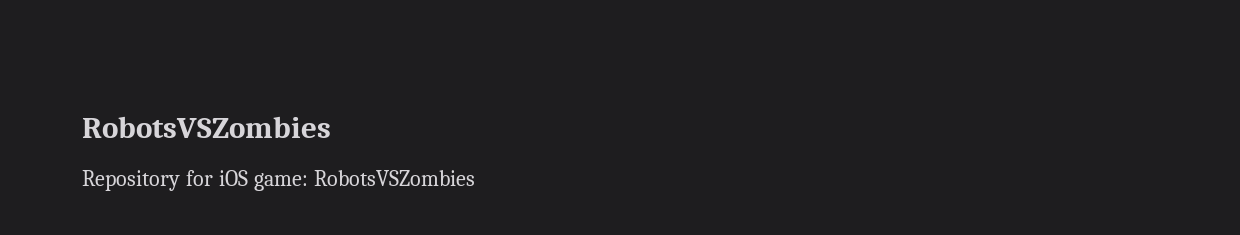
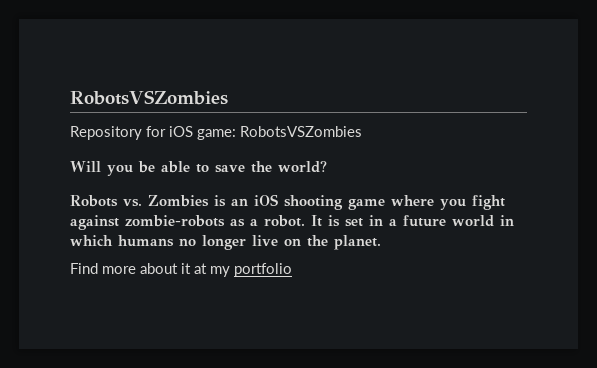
+ Will you be able to save the world?
+ Robots vs. Zombies is an iOS shooting game where you fight against zombie-robots as a robot. It is set in a future world in which humans no longer live on the planet.
+ Find more about it at my portfolio

